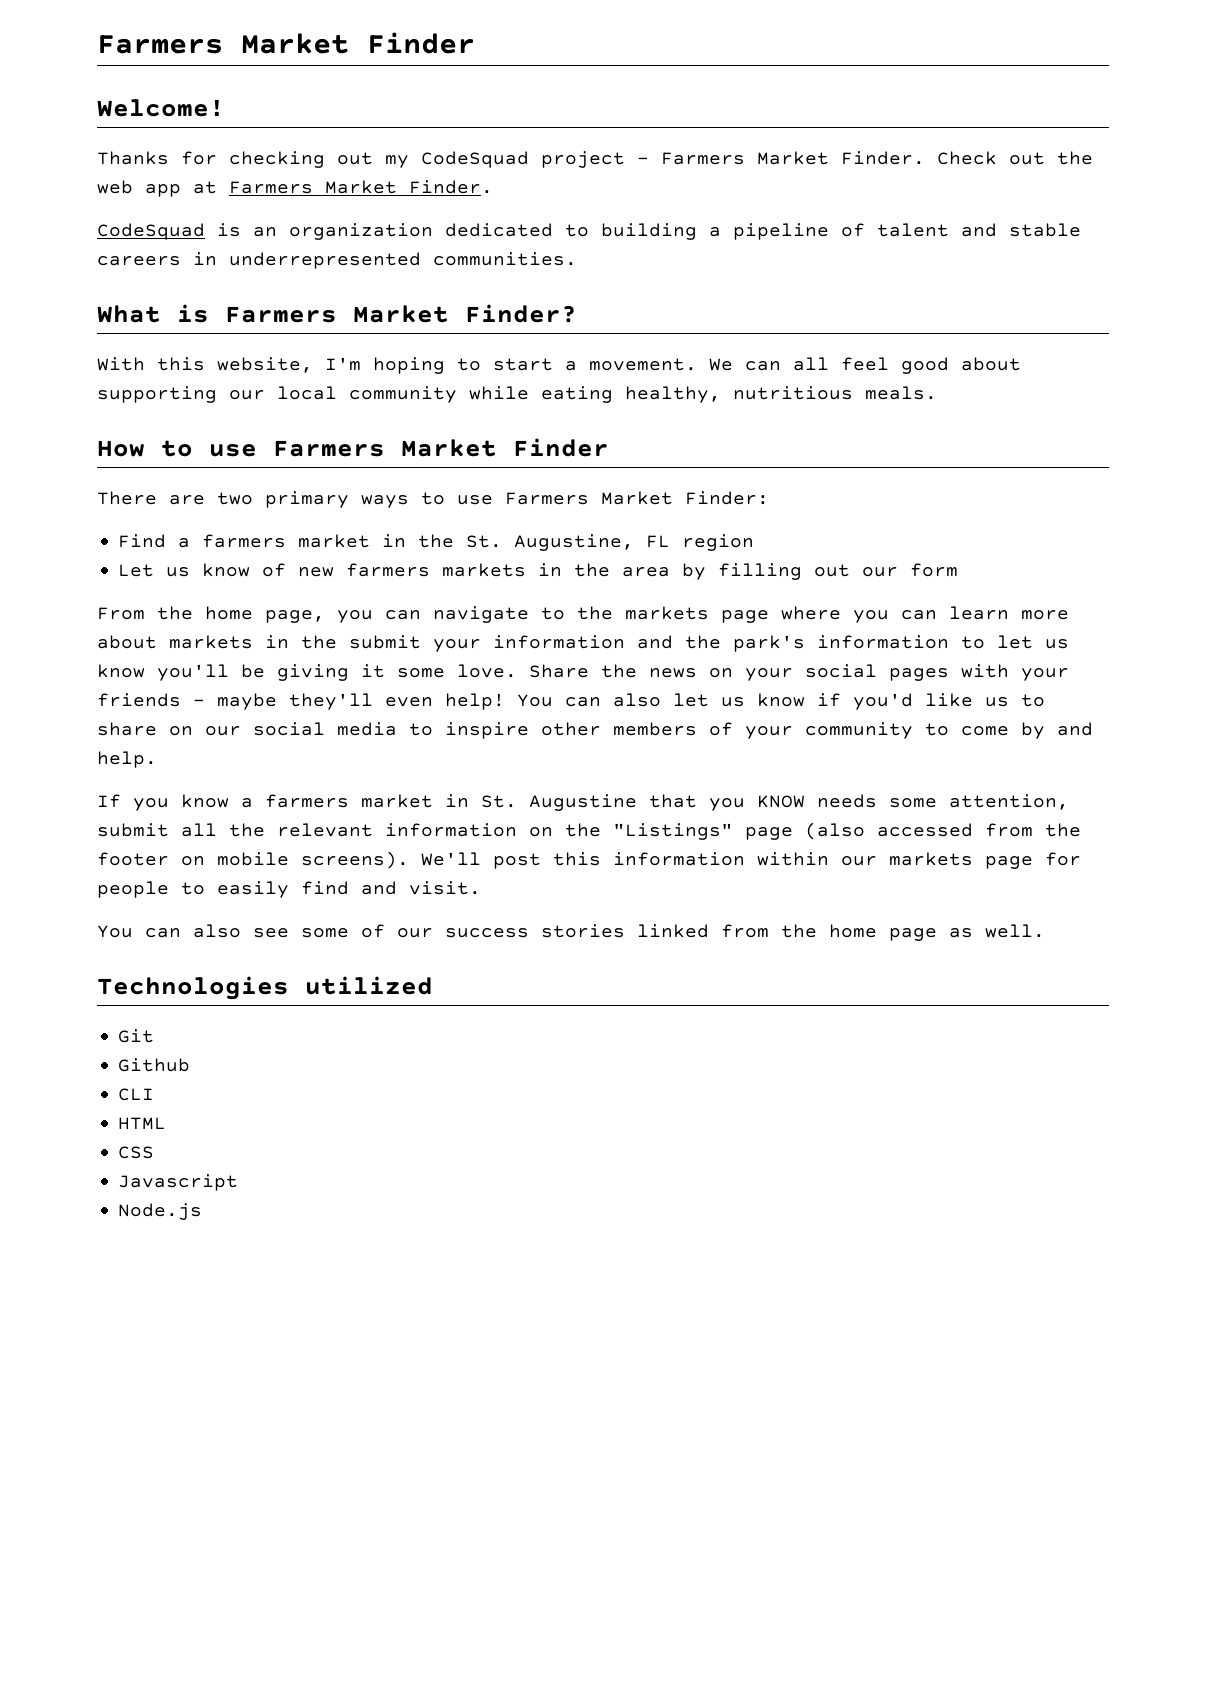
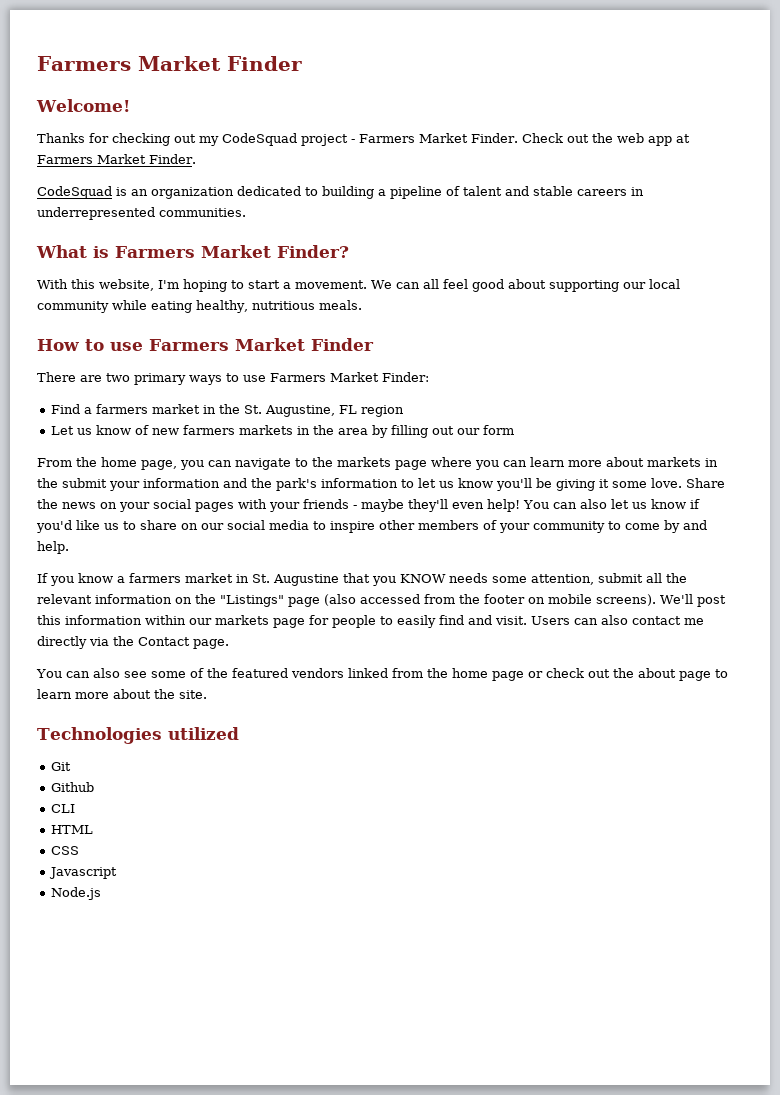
+ Users can also contact me directly via the Contact page.
- You can also see some of our success stories linked from the home page as well.
+ You can also see some of the featured vendors linked from the home page or check out the about page to learn more about the site.

